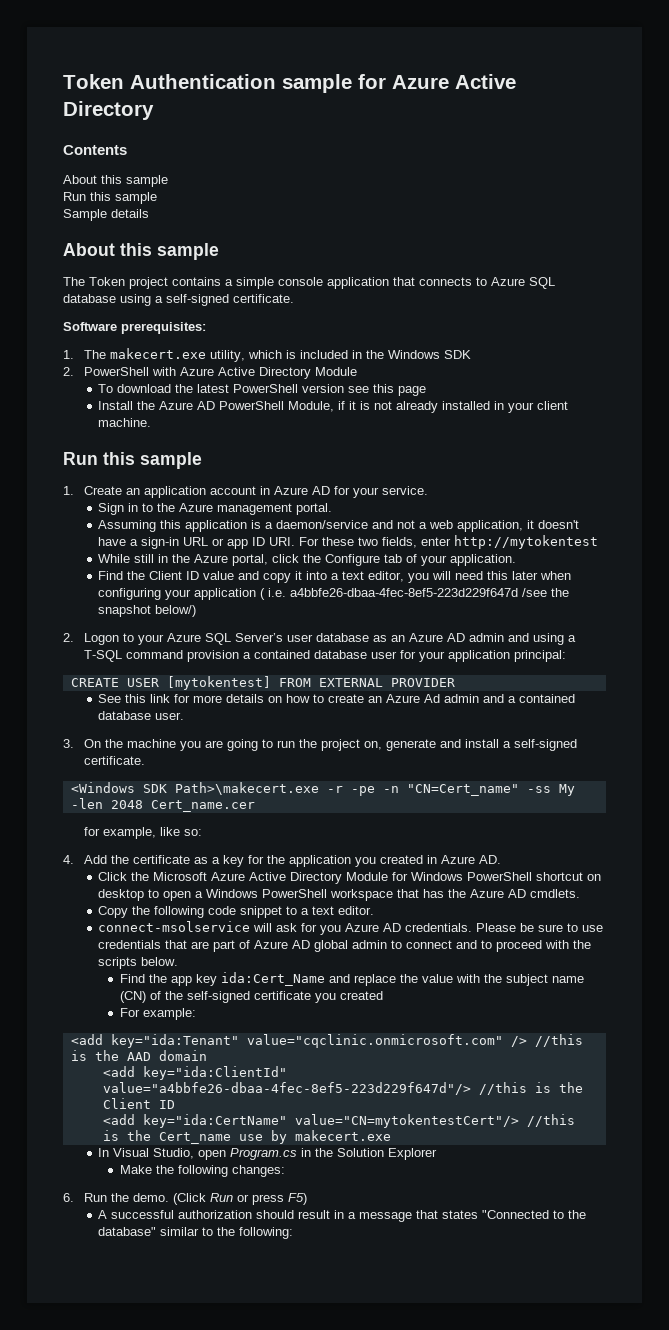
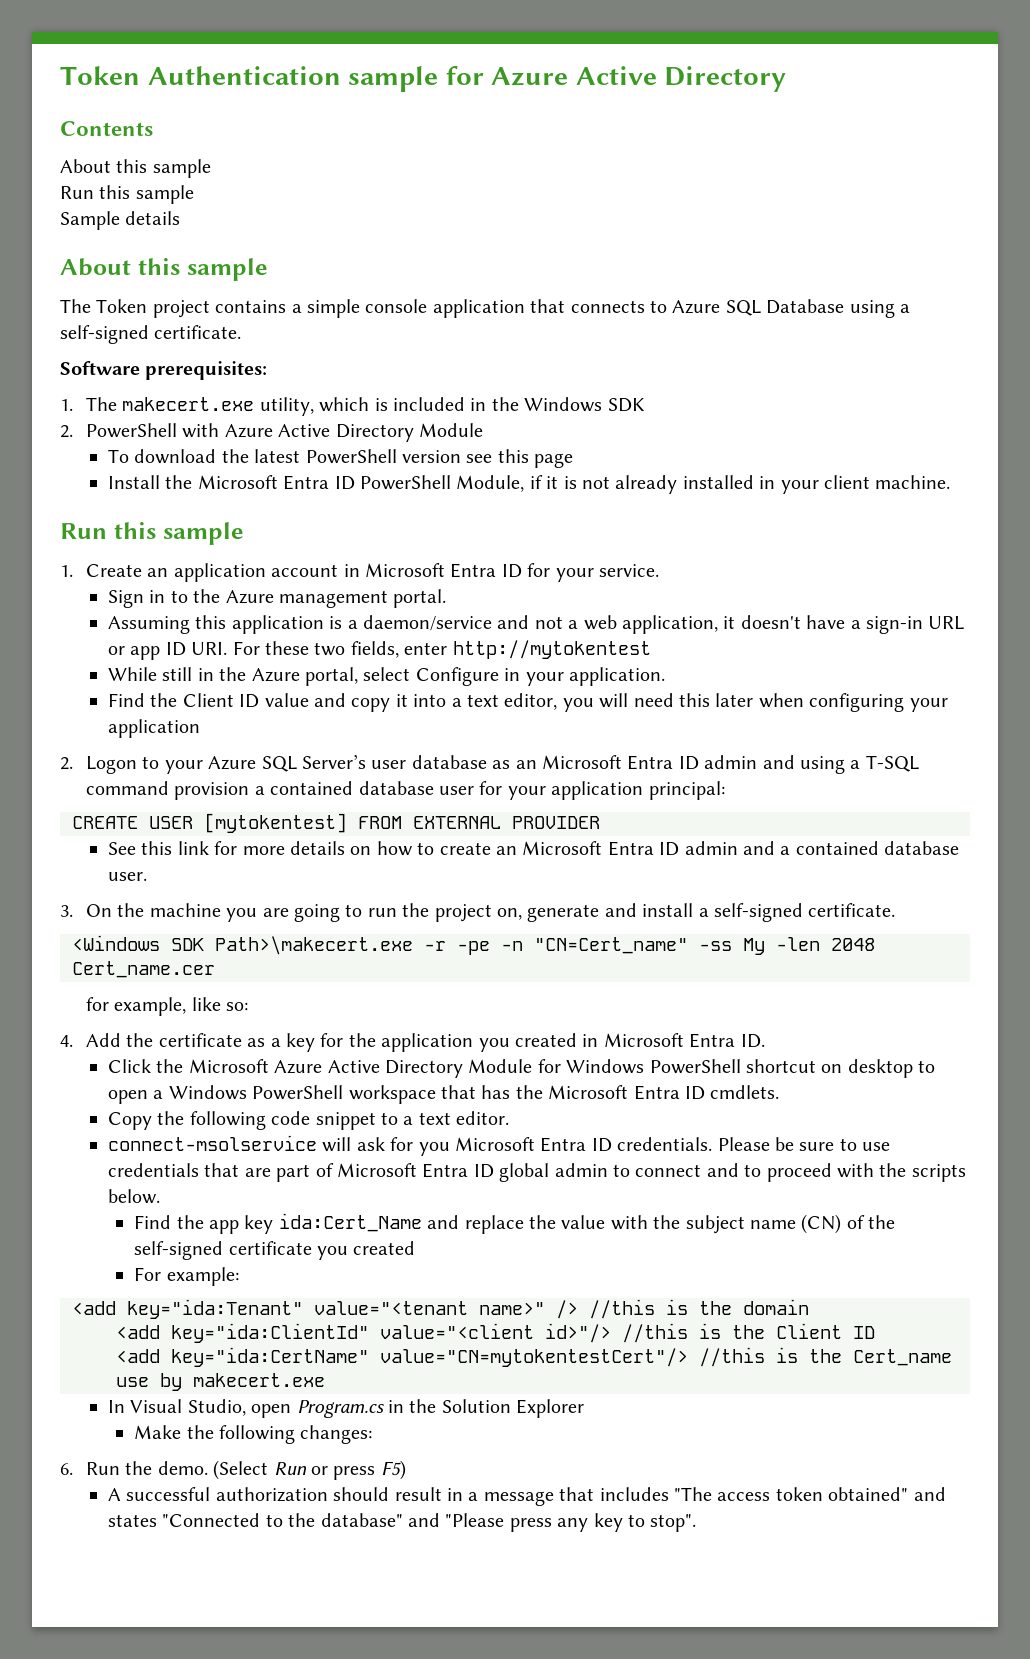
- The Token project contains a simple console application that connects to Azure SQL database using a self-signed certificate.
+ The Token project contains a simple console application that connects to Azure SQL Database using a self-signed certificate.
- Install the Azure AD PowerShell Module, if it is not already installed in your client machine.
+ Install the Microsoft Entra ID PowerShell Module, if it is not already installed in your client machine.
- 1. Create an application account in Azure AD for your service.
+ 1. Create an application account in Microsoft Entra ID for your service.
- While still in the Azure portal, click the Configure tab of your application.
+ While still in the Azure portal, select Configure in your application.
- Find the Client ID value and copy it into a text editor, you will need this later when configuring your application ( i.e. a4bbfe26-dbaa-4fec-8ef5-223d229f647d /see the snapshot below/)
+ Find the Client ID value and copy it into a text editor, you will need this later when configuring your application
- 2. Logon to your Azure SQL Server’s user database as an Azure AD admin and using a T-SQL command provision a contained database user for your application principal:
+ 2. Logon to your Azure SQL Server’s user database as an Microsoft Entra ID admin and using a T-SQL command provision a contained database user for your application principal:
- See this link for more details on how to create an Azure Ad admin and a contained database user.
+ See this link for more details on how to create an Microsoft Entra ID admin and a contained database user.
- 4. Add the certificate as a key for the application you created in Azure AD.
+ 4. Add the certificate as a key for the application you created in Microsoft Entra ID.
- Click the Microsoft Azure Active Directory Module for Windows PowerShell shortcut on desktop to open a Windows PowerShell workspace that has the Azure AD cmdlets.
+ Click the Microsoft Azure Active Directory Module for Windows PowerShell shortcut on desktop to open a Windows PowerShell workspace that has the Microsoft Entra ID cmdlets.
- connect-msolservice will ask for you Azure AD credentials.
+ connect-msolservice will ask for you Microsoft Entra ID credentials.
- Please be sure to use credentials that are part of Azure AD global admin to connect and to proceed with the scripts below.
+ Please be sure to use credentials that are part of Microsoft Entra ID global admin to connect and to proceed with the scripts below.
- <add key="ida:Tenant" value="cqclinic.onmicrosoft.com" /> //this is the AAD domain
+ <add key="ida:Tenant" value="<tenant name>" /> //this is the domain
- <add key="ida:ClientId" value="a4bbfe26-dbaa-4fec-8ef5-223d229f647d"/> //this is the Client ID
+ <add key="ida:ClientId" value="<client id>"/> //this is the Client ID
- (Click Run or press F5)
+ (Select Run or press F5)
- A successful authorization should result in a message that states "Connected to the database" similar to the following:
+ A successful authorization should result in a message that includes "The access token obtained" and states "Connected to the database" and "Please press any key to stop".

